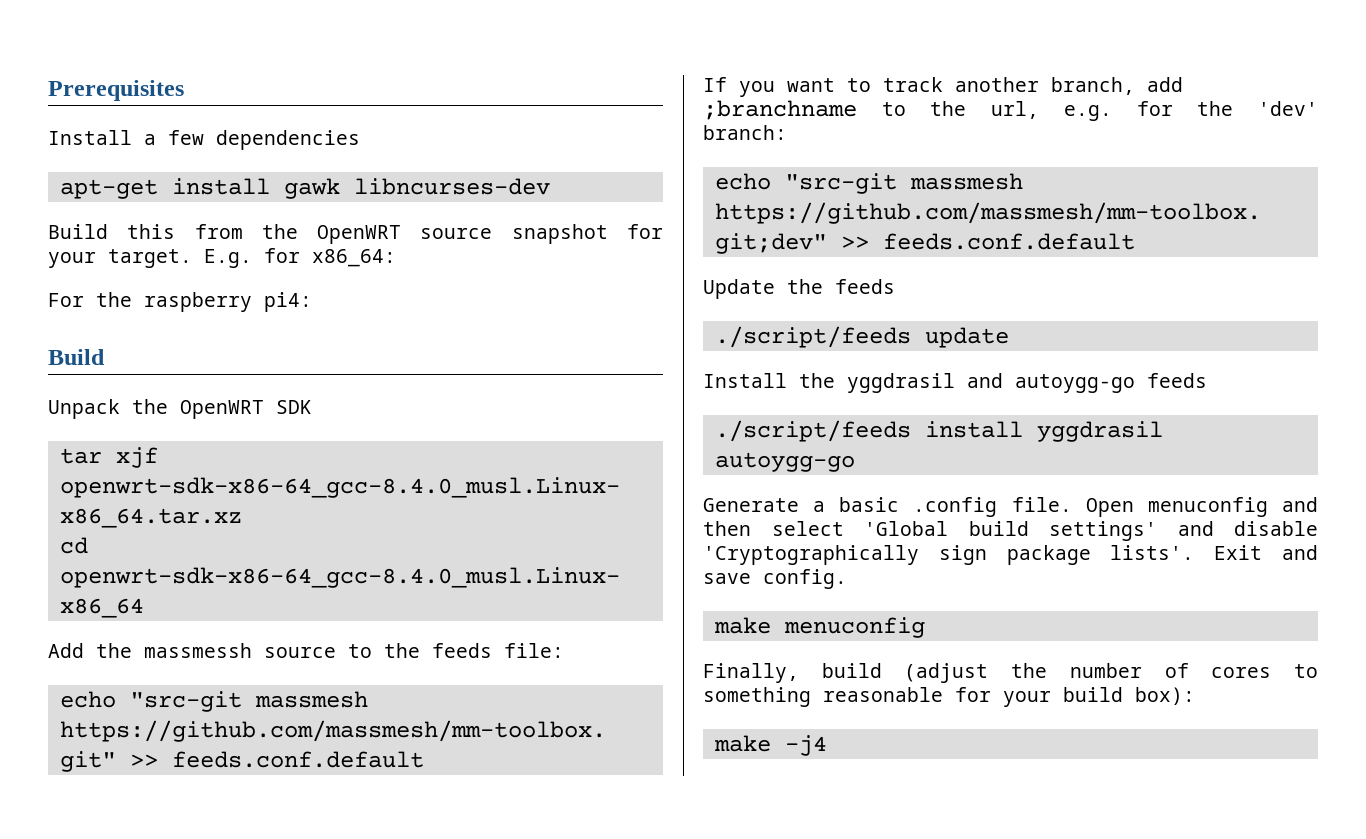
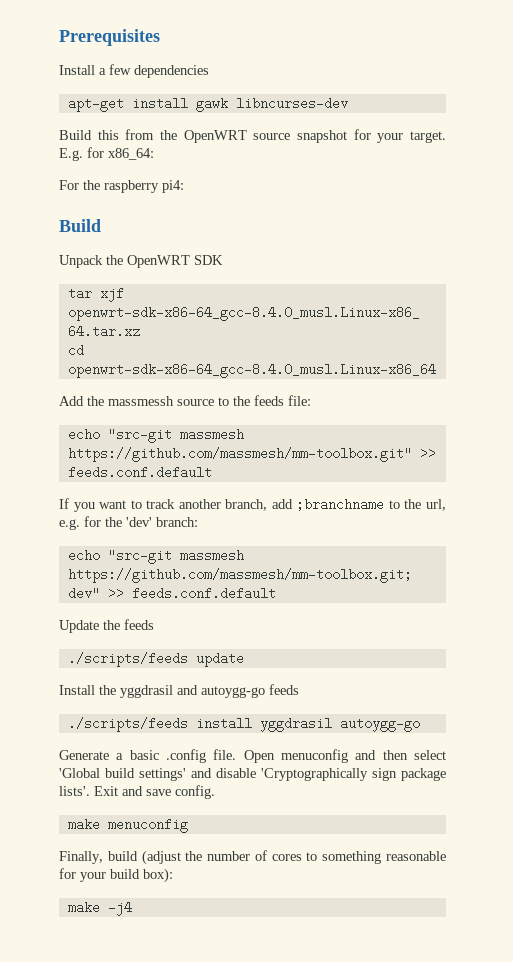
- ./script/feeds update
+ ./scripts/feeds update
- ./script/feeds install yggdrasil autoygg-go
+ ./scripts/feeds install yggdrasil autoygg-go

